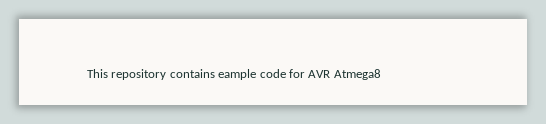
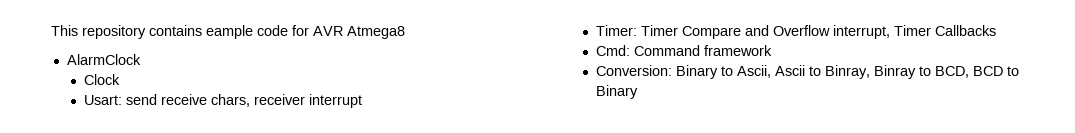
+ AlarmClock
+ Clock
+ Usart: send receive chars, receiver interrupt
+ Timer: Timer Compare and Overflow interrupt, Timer Callbacks
+ Cmd: Command framework
+ Conversion: Binary to Ascii, Ascii to Binray, Binray to BCD, BCD to Binary

